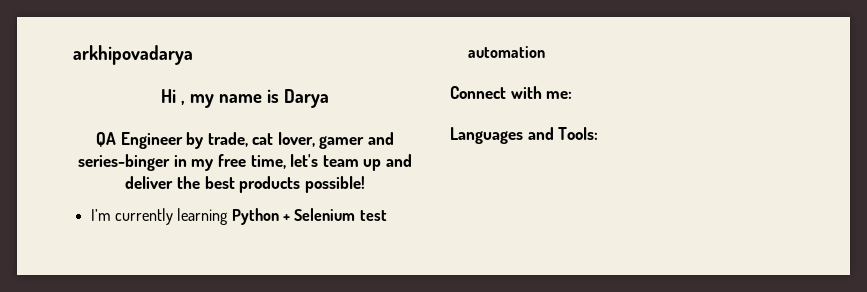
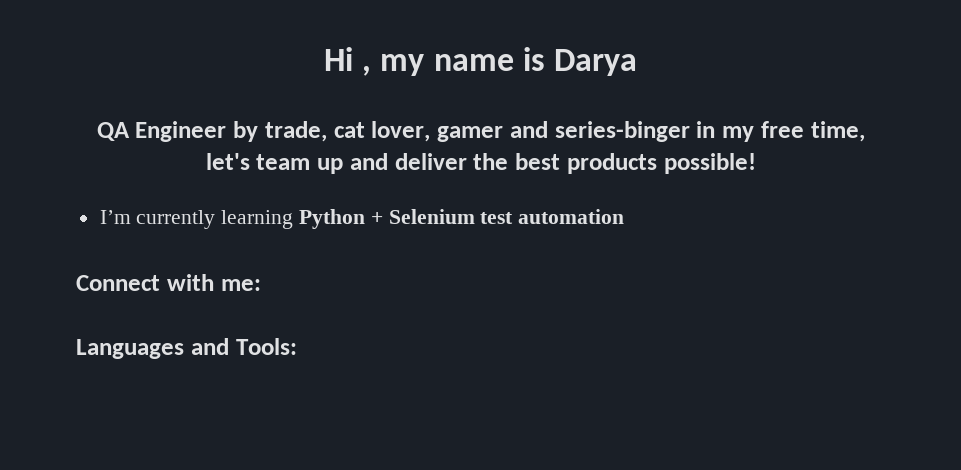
- arkhipovadarya

